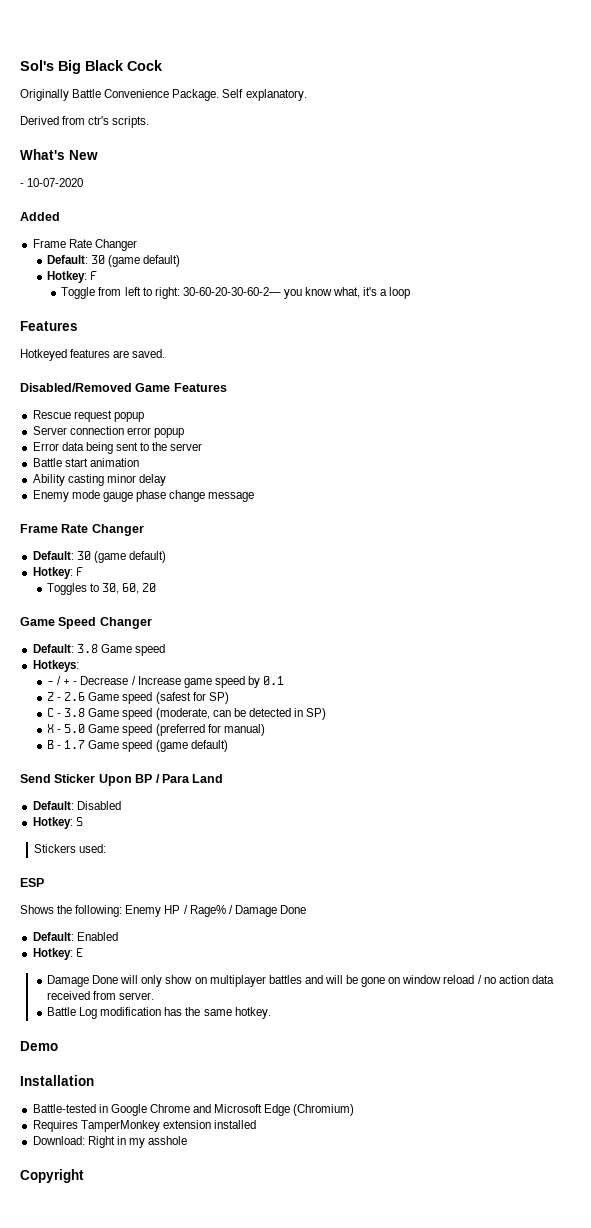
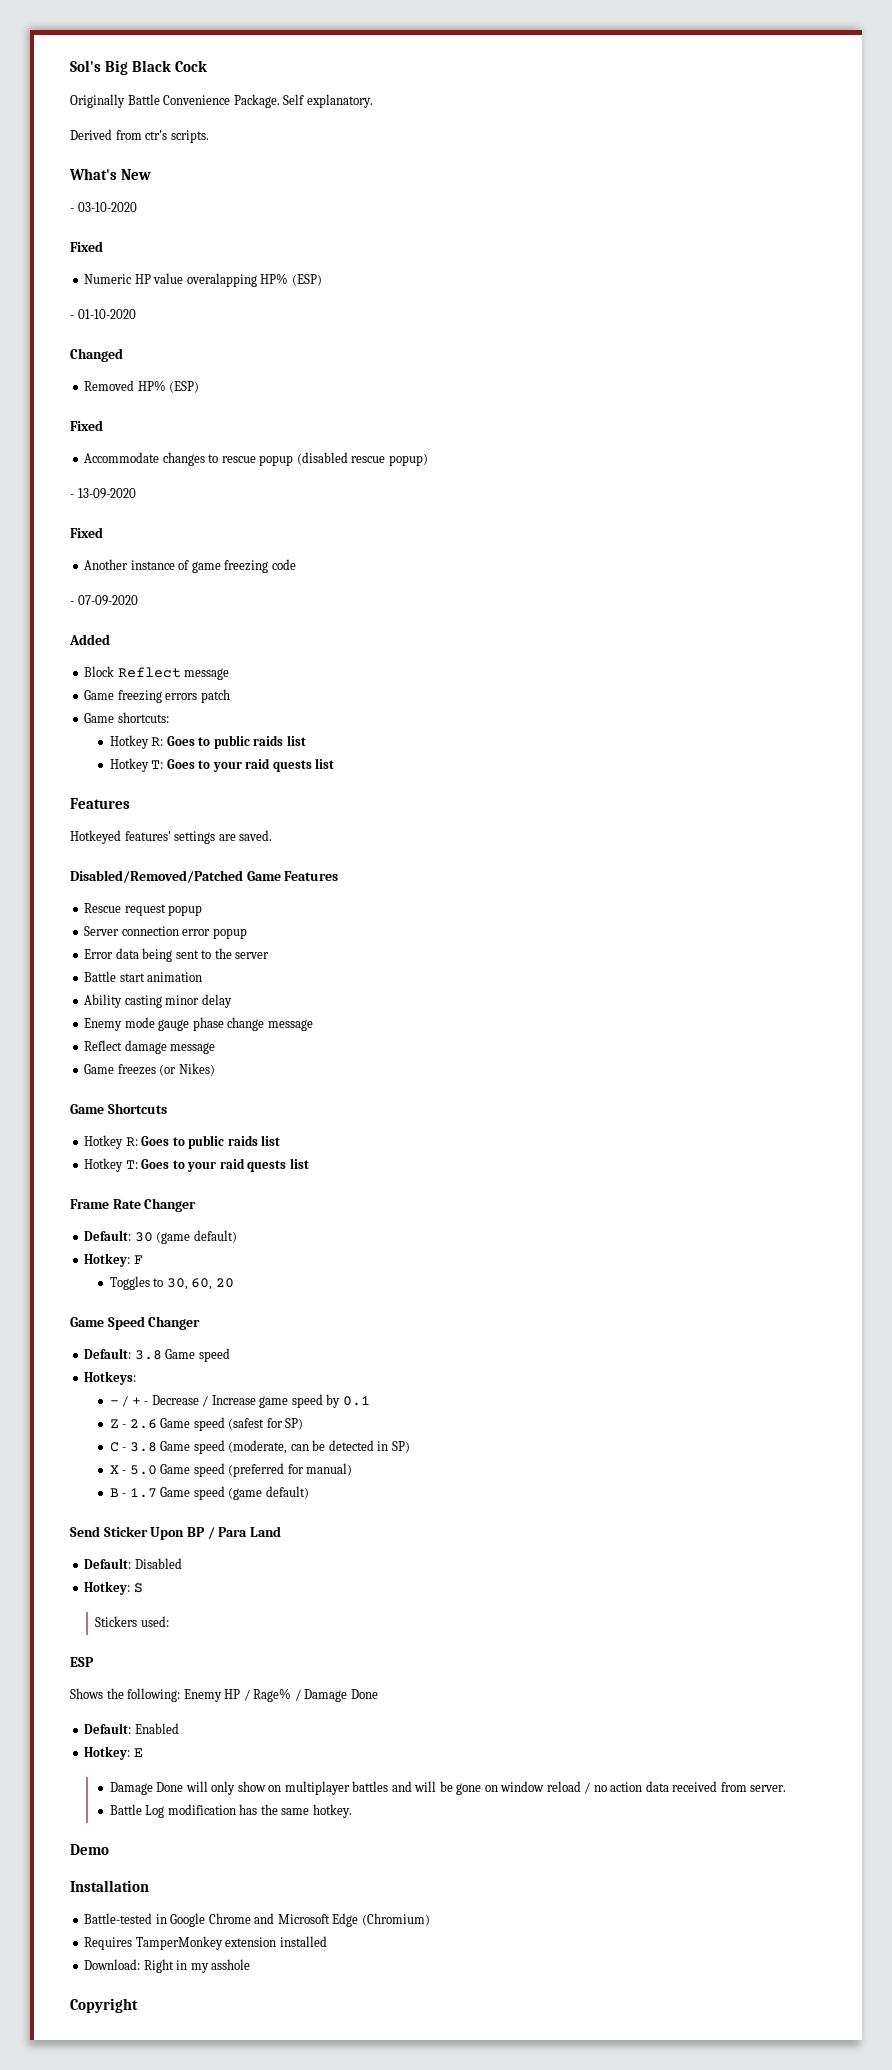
- - 10-07-2020
+ - 03-10-2020
+ Fixed
+ Numeric HP value overalapping HP% (ESP)
+ - 01-10-2020
+ Changed
+ Removed HP% (ESP)
+ Fixed
+ Accommodate changes to rescue popup (disabled rescue popup)
+ - 13-09-2020
+ Fixed
+ Another instance of game freezing code
+ - 07-09-2020
  Added
- Frame Rate Changer
- Default: 30 (game default)
- Hotkey: F
- Toggle from left to right: 30-60-20-30-60-2— you know what, it's a loop
+ Block Reflect message
+ Game freezing errors patch
+ Game shortcuts:
+ Hotkey R: Goes to public raids list
+ Hotkey T: Goes to your raid quests list
- Hotkeyed features are saved.
+ Hotkeyed features' settings are saved.
- Disabled/Removed Game Features
+ Disabled/Removed/Patched Game Features
+ Reflect damage message
+ Game freezes (or Nikes)
+ Game Shortcuts
+ Hotkey R: Goes to public raids list
+ Hotkey T: Goes to your raid quests list

